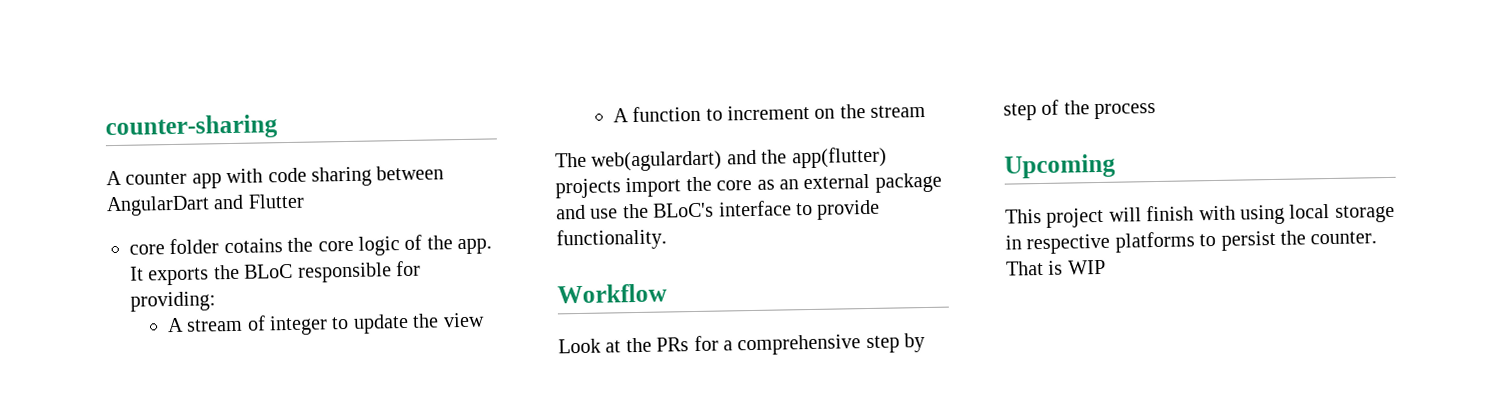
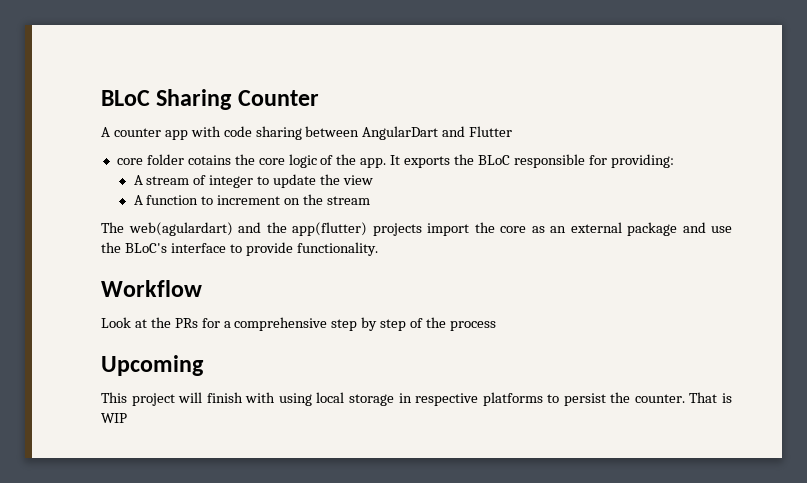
- counter-sharing
+ BLoC Sharing Counter

